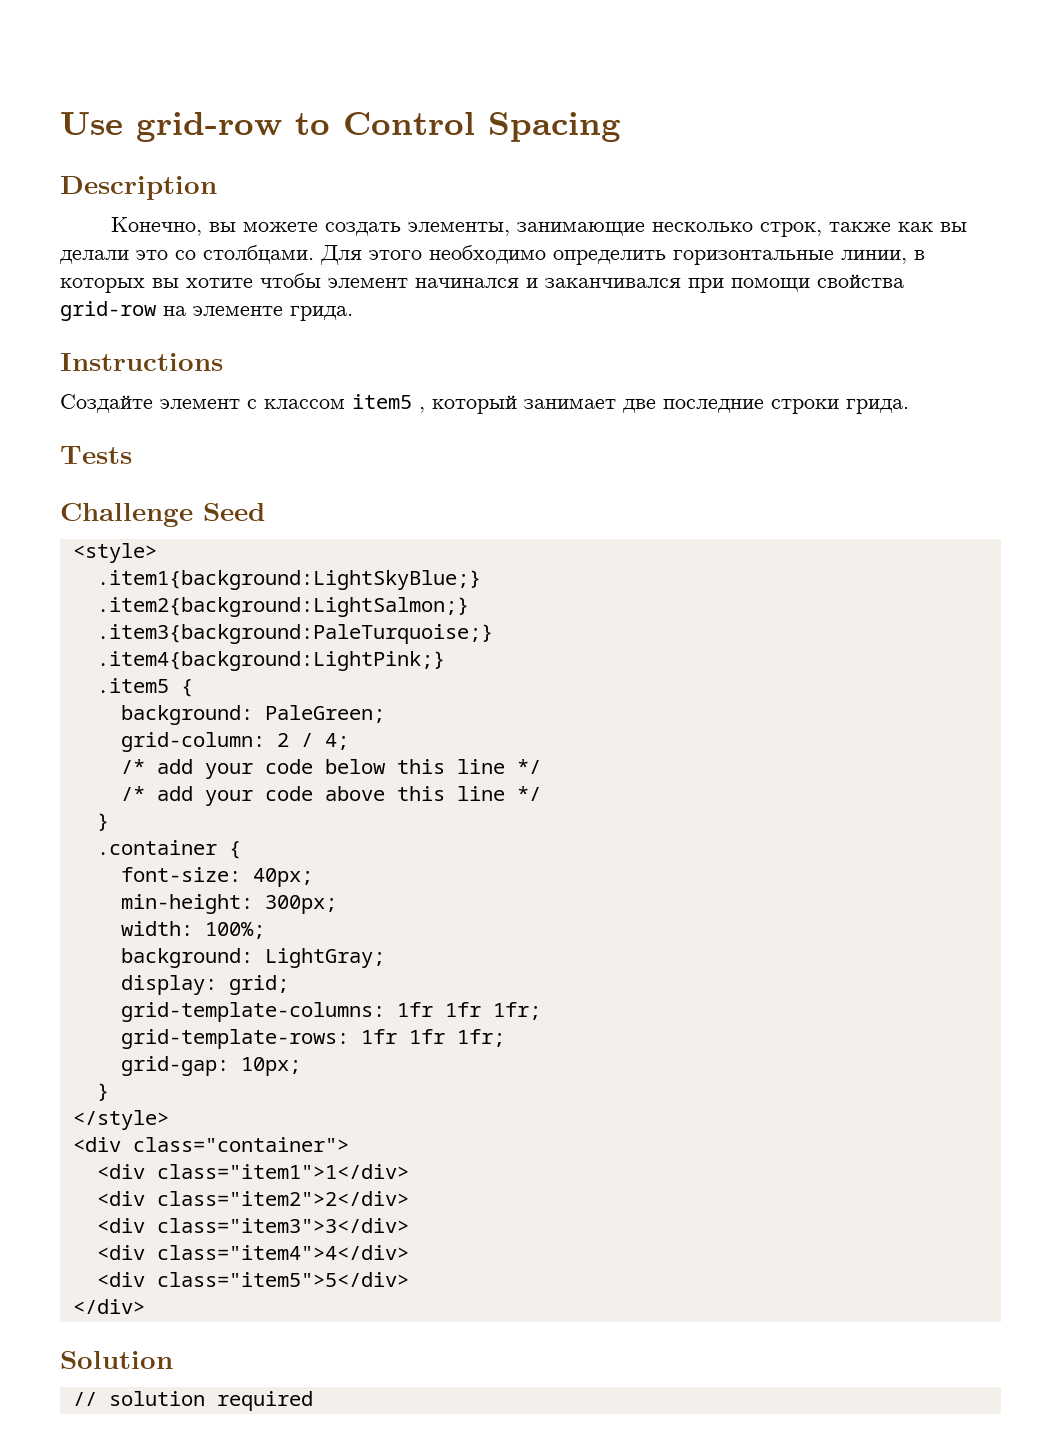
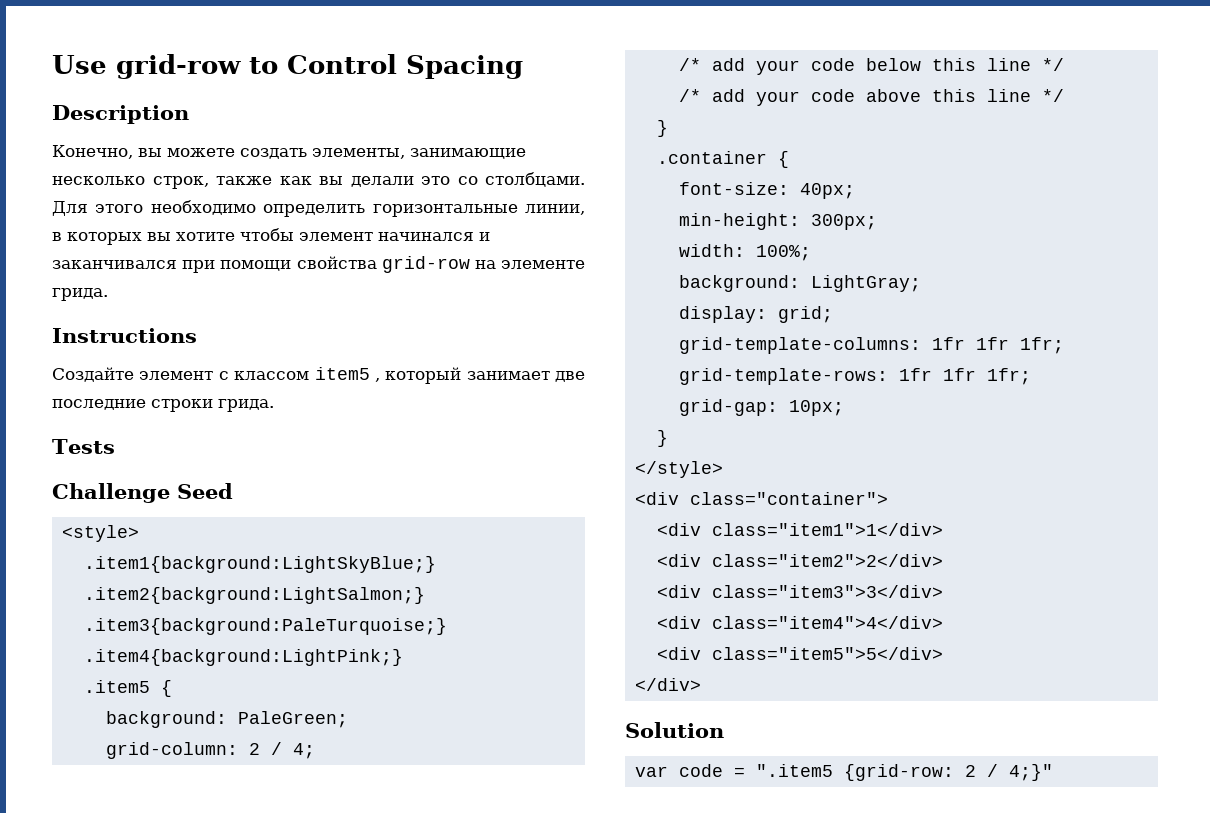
- // solution required
+ var code = ".item5 {grid-row: 2 / 4;}"

